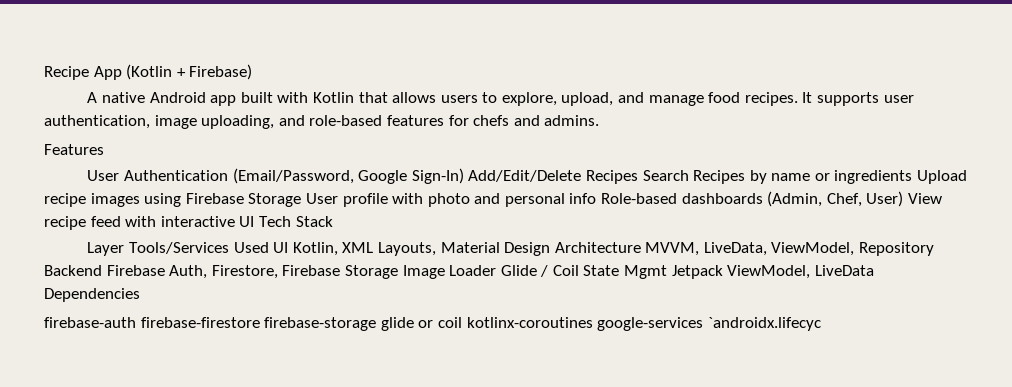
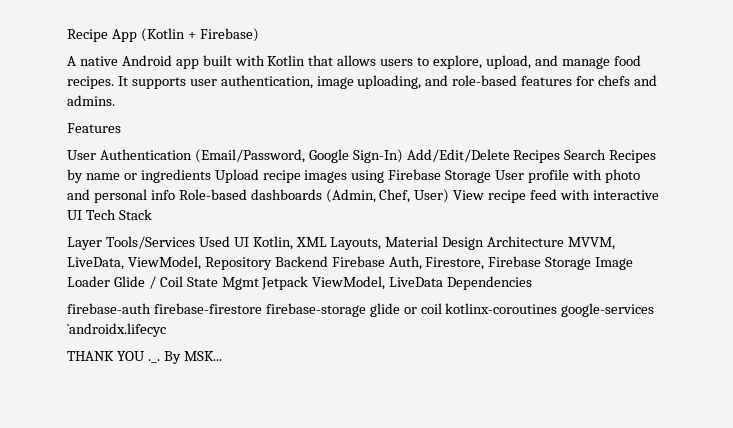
+ THANK YOU ._. By MSK...

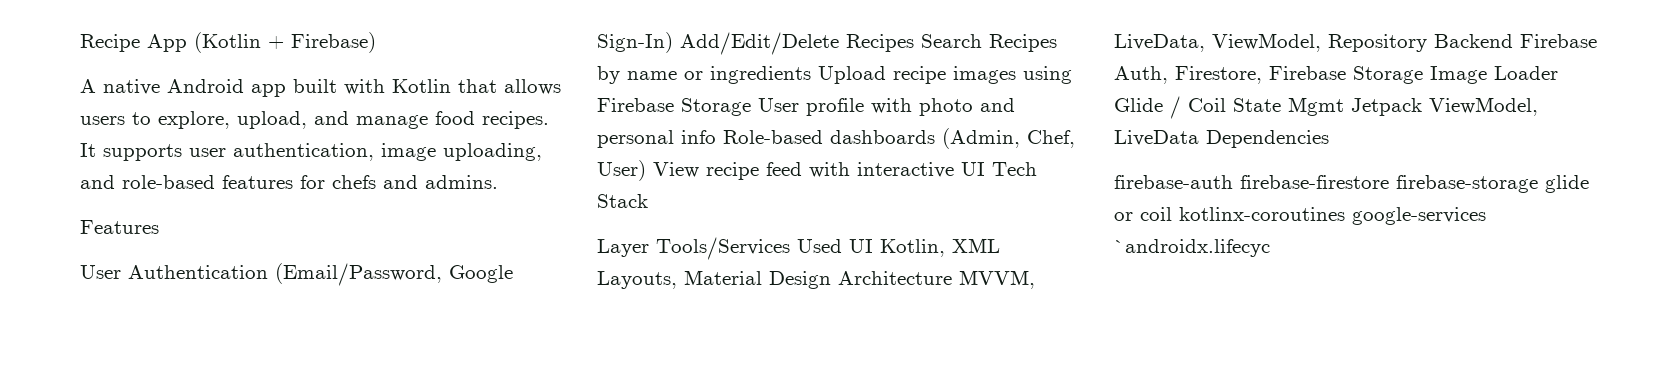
- THANK YOU ._. By MSK...

